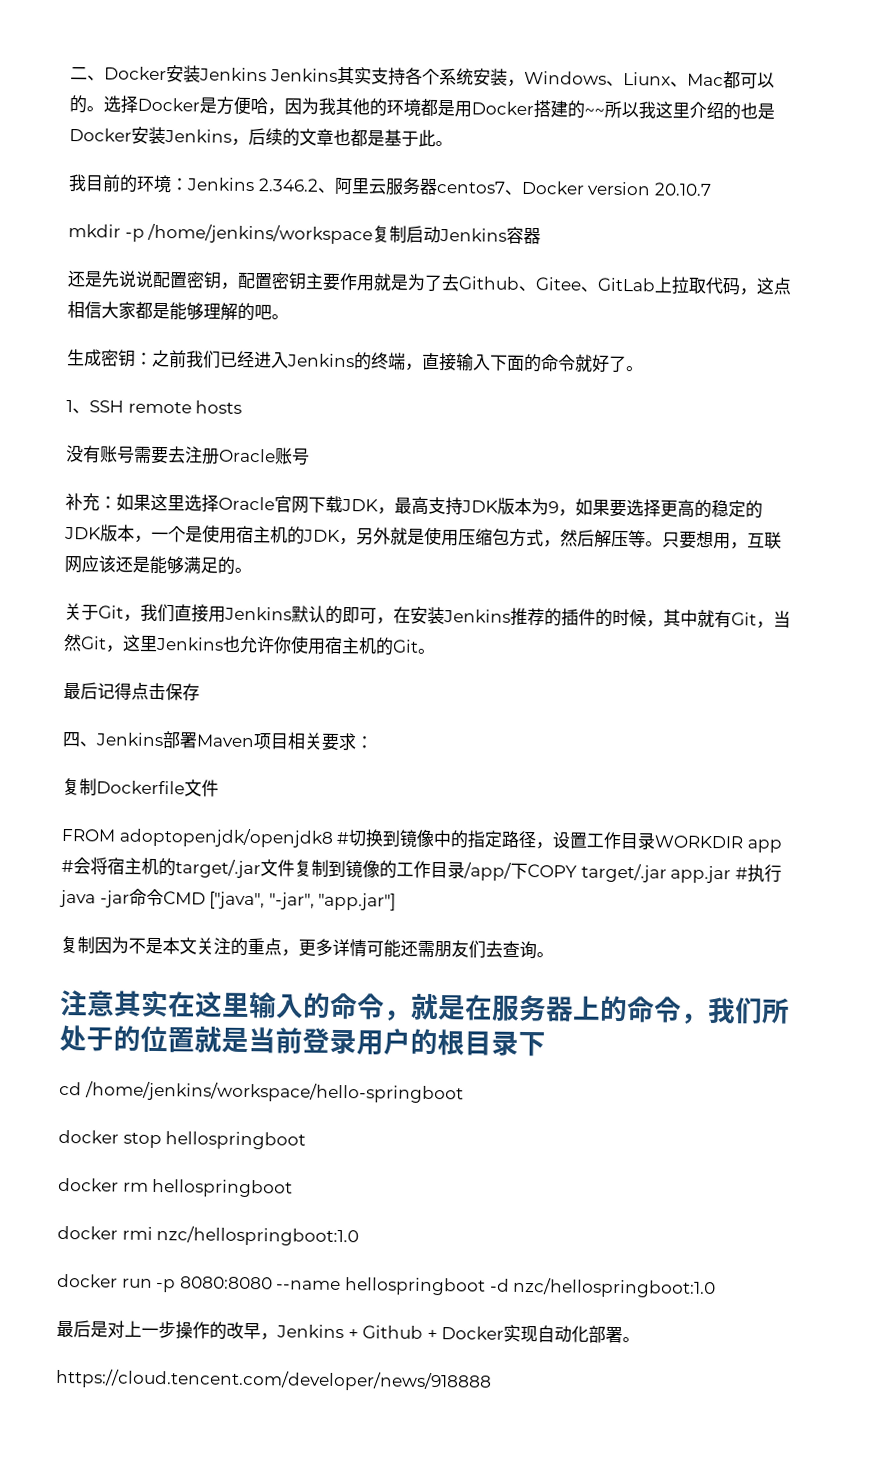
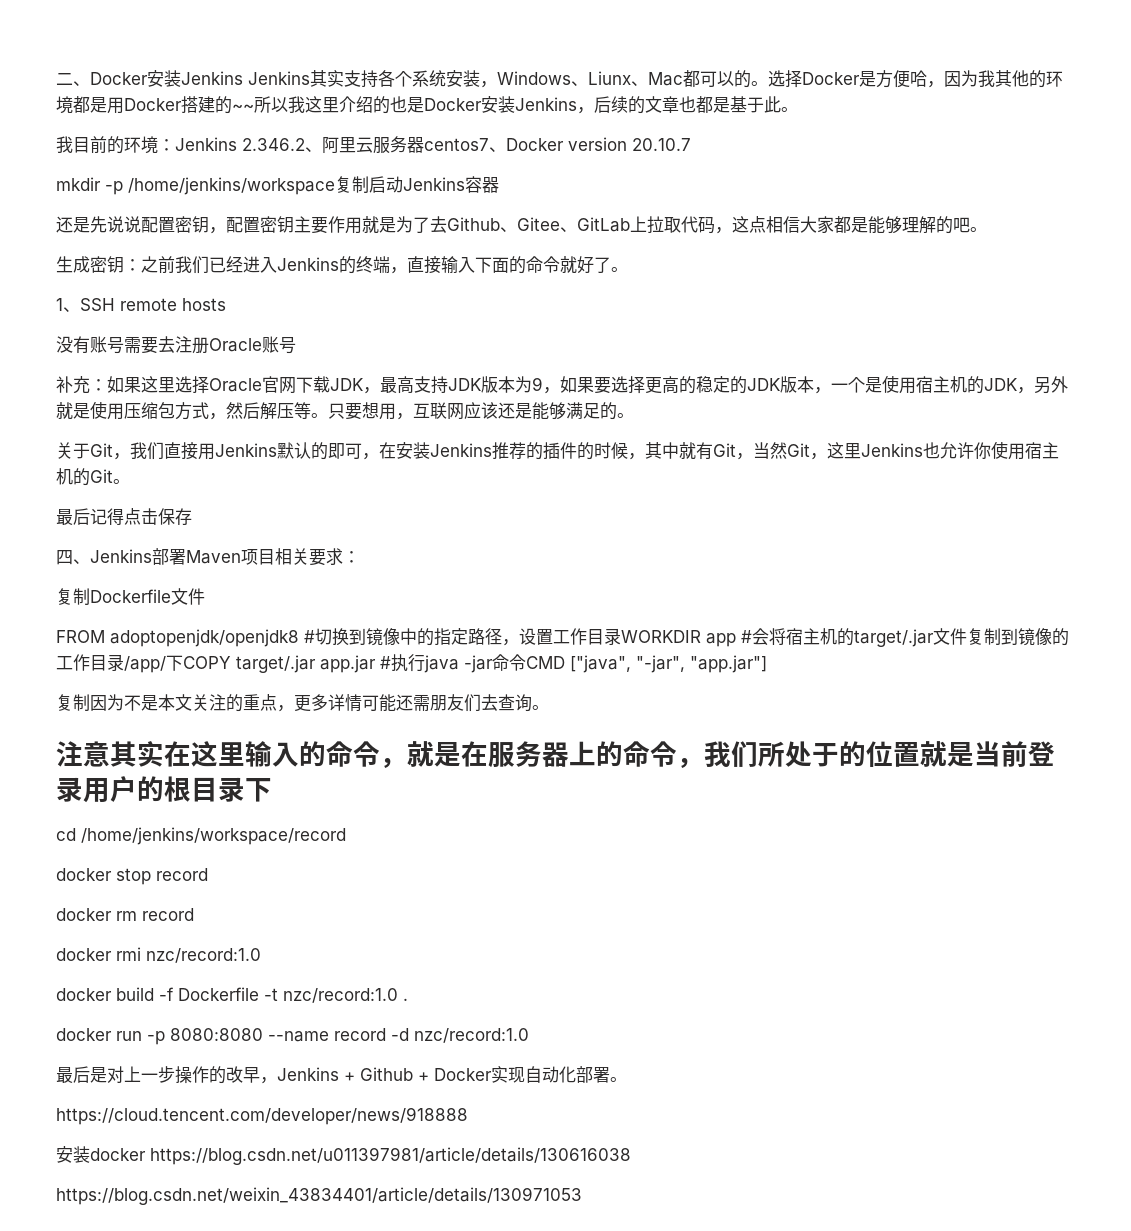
- cd /home/jenkins/workspace/hello-springboot
+ cd /home/jenkins/workspace/record
- docker stop hellospringboot
+ docker stop record
- docker rm hellospringboot
+ docker rm record
- docker rmi nzc/hellospringboot:1.0
+ docker rmi nzc/record:1.0
+ docker build -f Dockerfile -t nzc/record:1.0 .
- docker run -p 8080:8080 --name hellospringboot -d nzc/hellospringboot:1.0
+ docker run -p 8080:8080 --name record -d nzc/record:1.0
+ 安装docker https://blog.csdn.net/u011397981/article/details/130616038
+ https://blog.csdn.net/weixin_43834401/article/details/130971053

